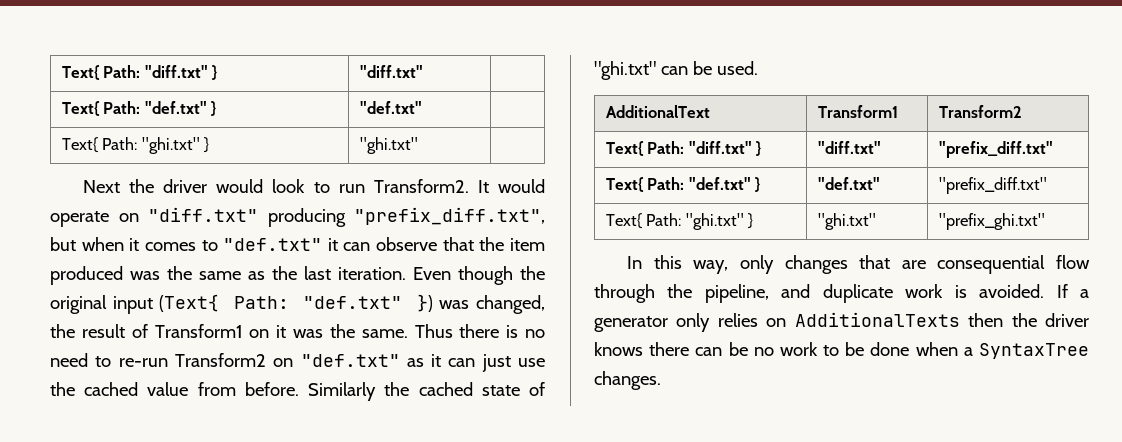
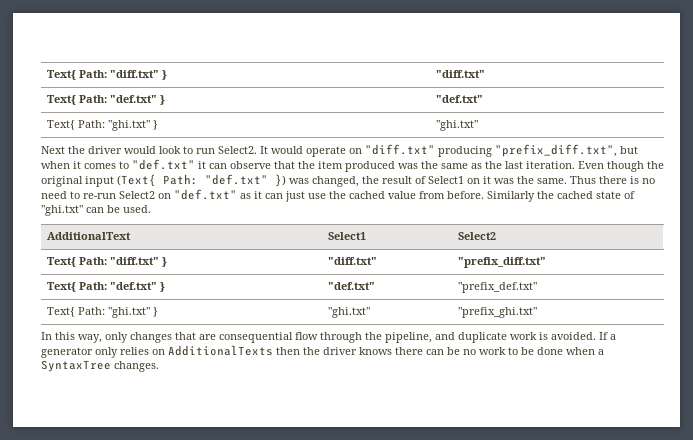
- Next the driver would look to run Transform2.
+ Next the driver would look to run Select2.
- Even though the original input (Text{ Path: "def.txt" }) was changed, the result of Transform1 on it was the same.
+ Even though the original input (Text{ Path: "def.txt" }) was changed, the result of Select1 on it was the same.
- Thus there is no need to re-run Transform2 on "def.txt" as it can just use the cached value from before.
+ Thus there is no need to re-run Select2 on "def.txt" as it can just use the cached value from before.
- AdditionalText | Transform1 | Transform2
+ AdditionalText | Select1 | Select2
- Text{ Path: "def.txt" } | "def.txt" | "prefix_diff.txt"
+ Text{ Path: "def.txt" } | "def.txt" | "prefix_def.txt"

